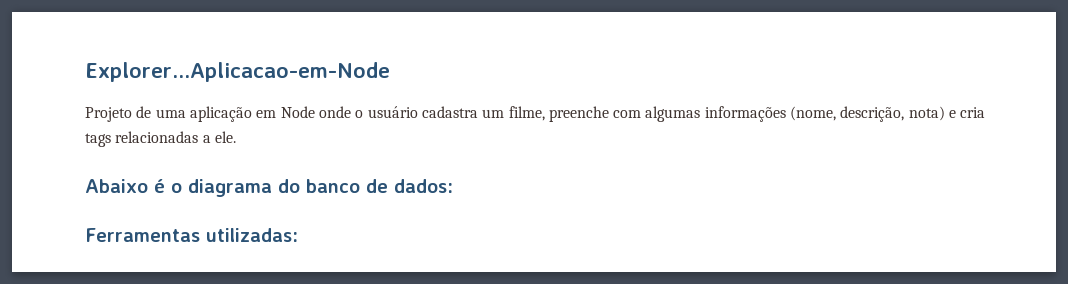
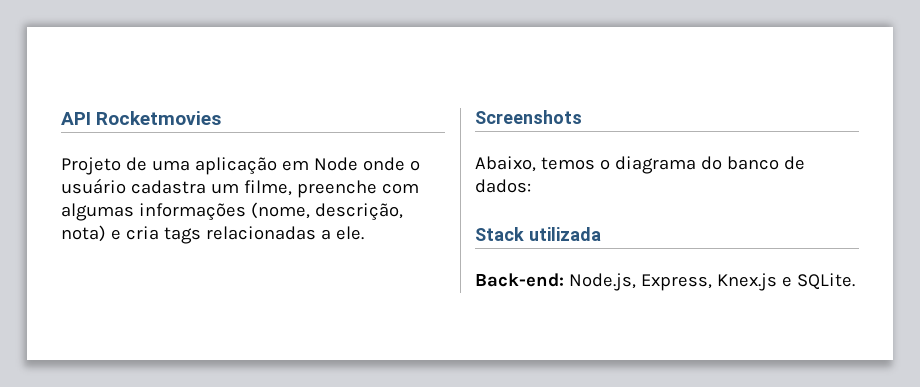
- Explorer...Aplicacao-em-Node
+ API Rocketmovies
- Abaixo é o diagrama do banco de dados:
+ Screenshots
+ Abaixo, temos o diagrama do banco de dados:
- Ferramentas utilizadas:
+ Stack utilizada
+ Back-end: Node.js, Express, Knex.js e SQLite.

